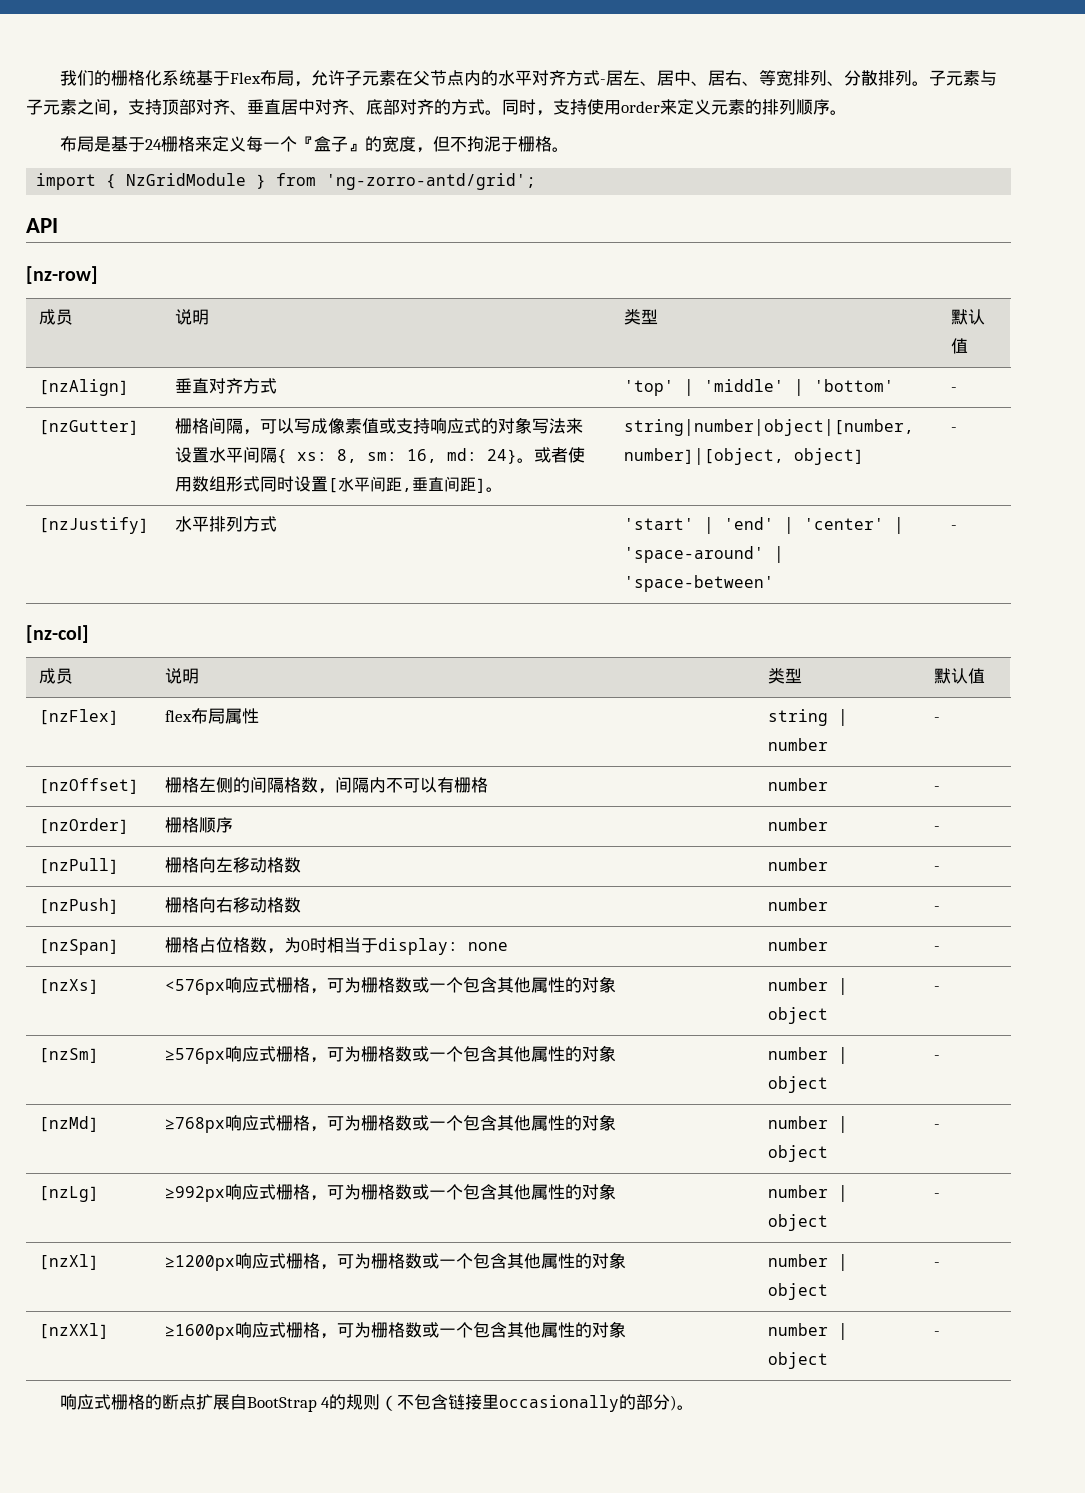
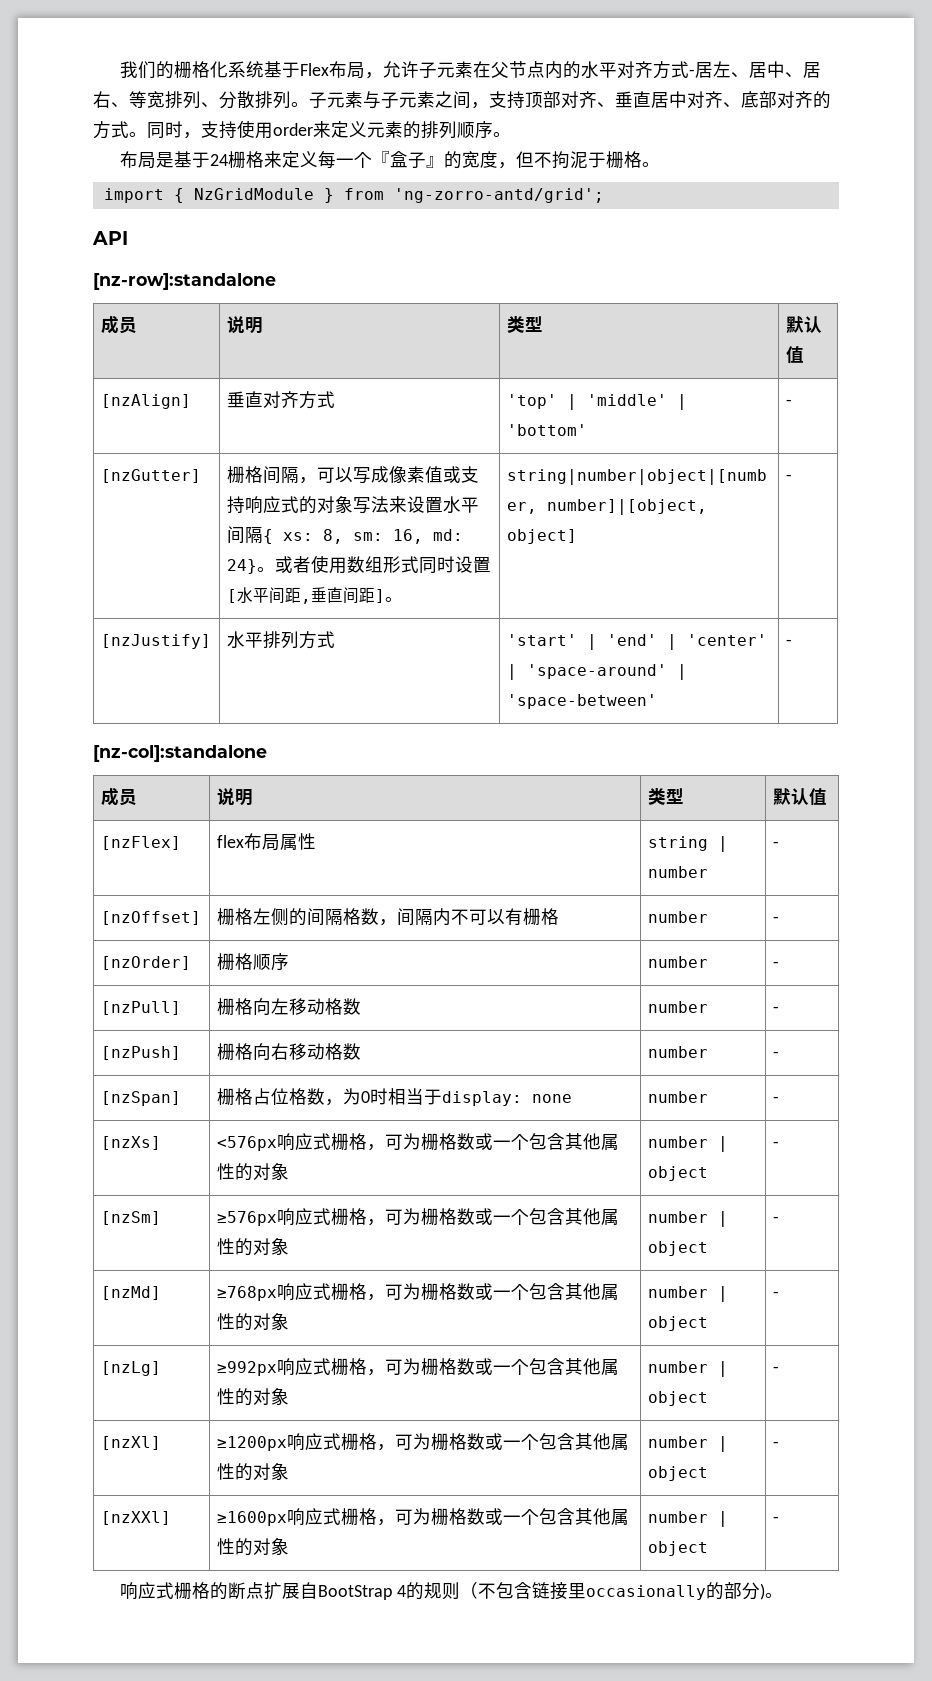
- [nz-row]
+ [nz-row]:standalone
- [nz-col]
+ [nz-col]:standalone

